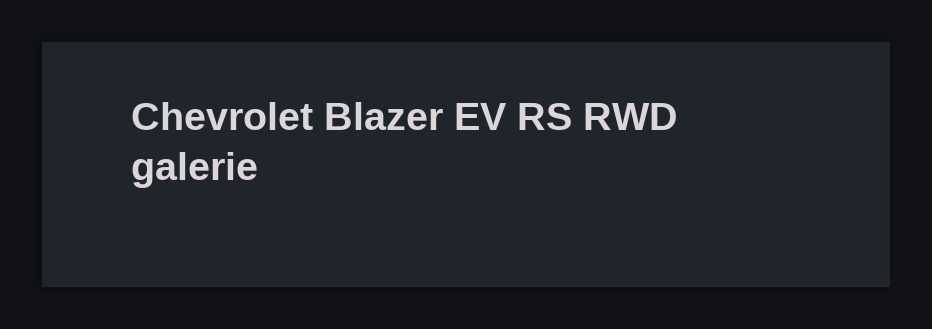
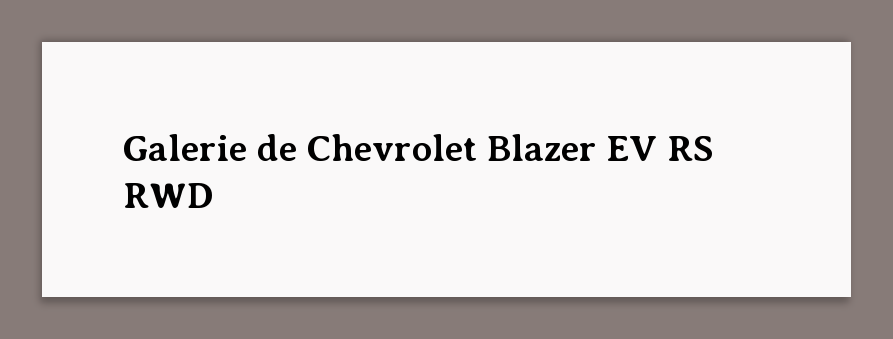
- Chevrolet Blazer EV RS RWD galerie
+ Galerie de Chevrolet Blazer EV RS RWD

